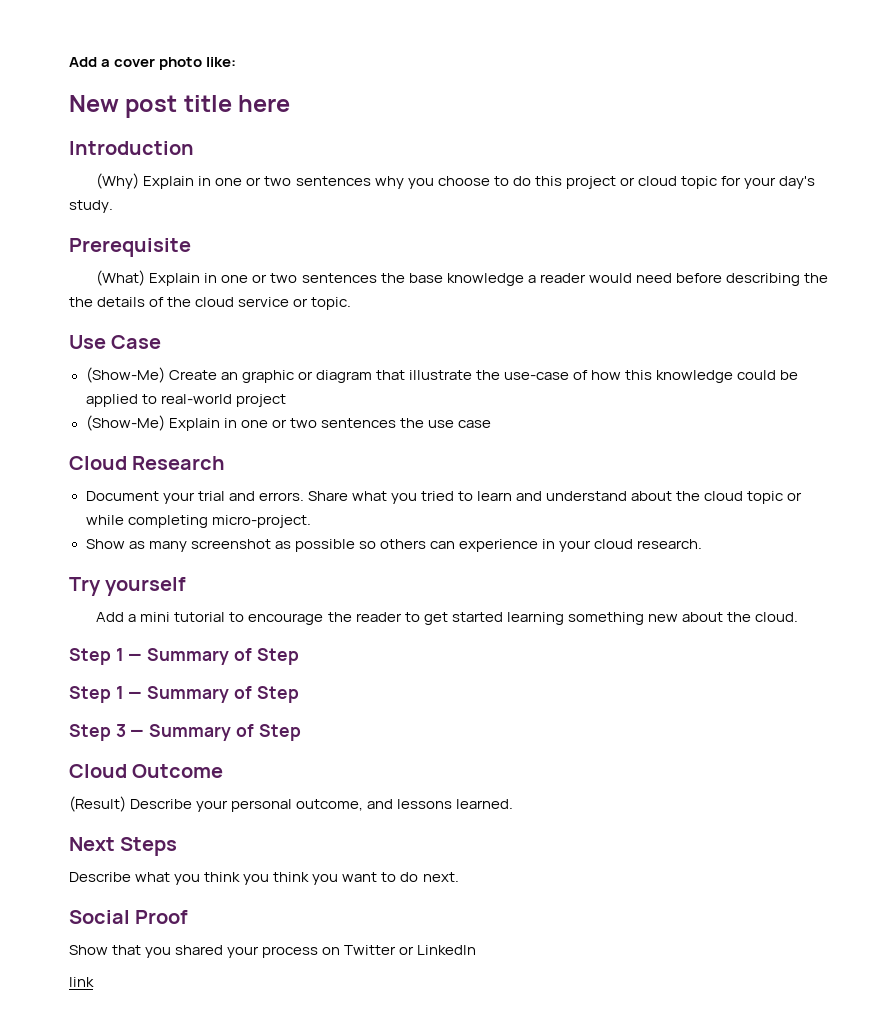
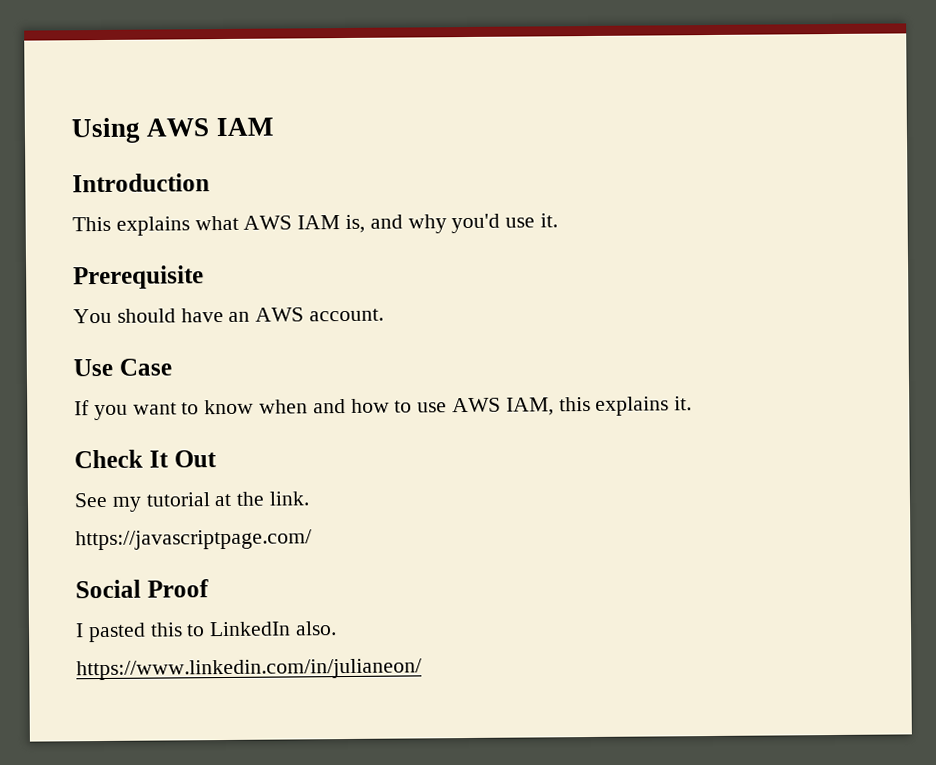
- Add a cover photo like:
- New post title here
+ Using AWS IAM
  Introduction
- (Why) Explain in one or two sentences why you choose to do this project or cloud topic for your day's study.
+ This explains what AWS IAM is, and why you'd use it.
  Prerequisite
- (What) Explain in one or two sentences the base knowledge a reader would need before describing the the details of the cloud service or topic.
+ You should have an AWS account.
  Use Case
- (Show-Me) Create an graphic or diagram that illustrate the use-case of how this knowledge could be applied to real-world project
- (Show-Me) Explain in one or two sentences the use case
- Cloud Research
- Document your trial and errors. Share what you tried to learn and understand about the cloud topic or while completing micro-project.
- Show as many screenshot as possible so others can experience in your cloud research.
- Try yourself
- Add a mini tutorial to encourage the reader to get started learning something new about the cloud.
- Step 1 — Summary of Step
- Step 1 — Summary of Step
- Step 3 — Summary of Step
- Cloud Outcome
- (Result) Describe your personal outcome, and lessons learned.
- Next Steps
- Describe what you think you think you want to do next.
+ If you want to know when and how to use AWS IAM, this explains it.
+ Check It Out
+ See my tutorial at the link.
+ https://javascriptpage.com/
  Social Proof
- Show that you shared your process on Twitter or LinkedIn
- link
+ I pasted this to LinkedIn also.
+ https://www.linkedin.com/in/julianeon/

